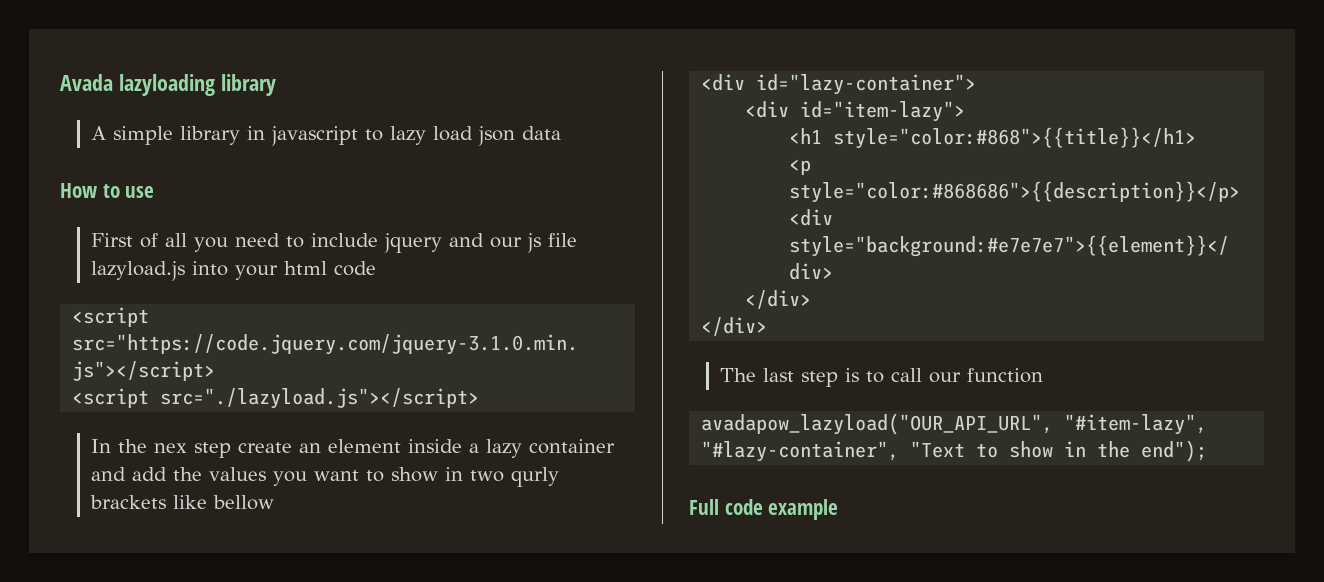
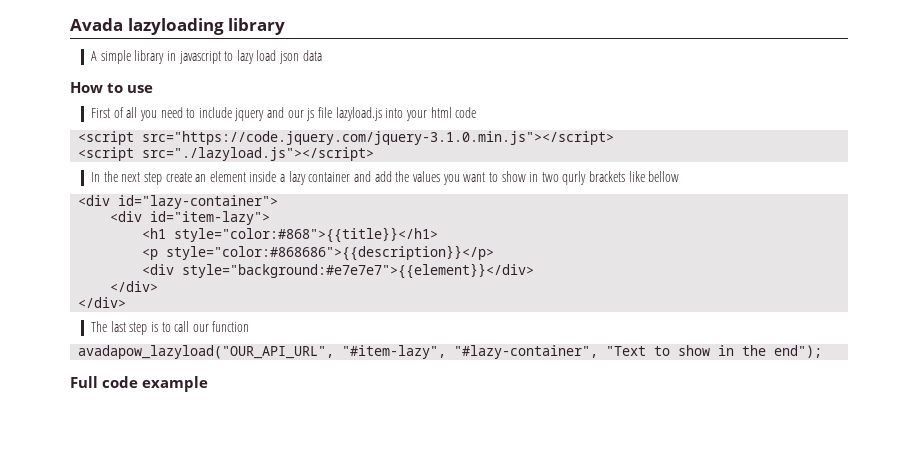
- In the nex step create an element inside a lazy container and add the values you want to show in two qurly brackets like bellow
+ In the next step create an element inside a lazy container and add the values you want to show in two qurly brackets like bellow

